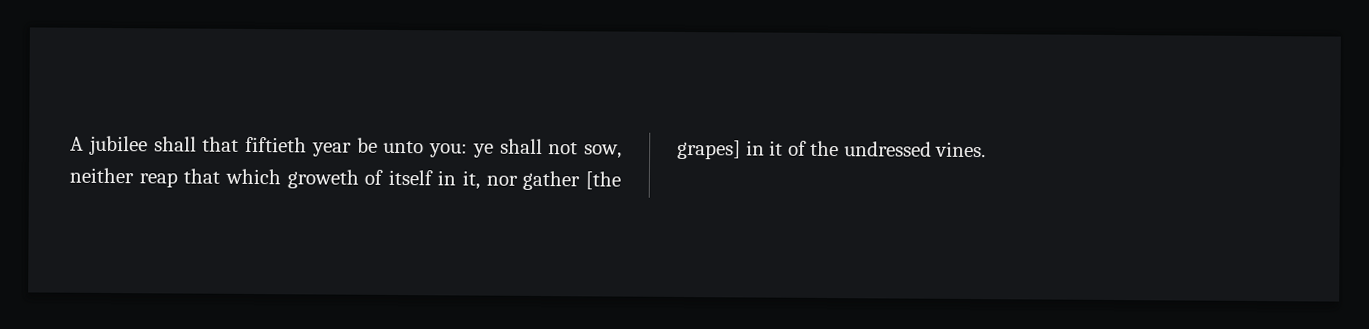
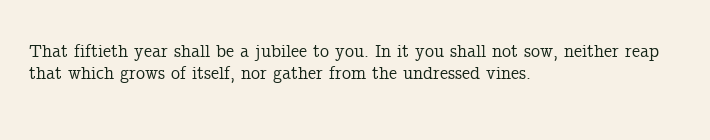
- A jubilee shall that fiftieth year be unto you: ye shall not sow, neither reap that which groweth of itself in it, nor gather [the grapes] in it of the undressed vines.
+ That fiftieth year shall be a jubilee to you. In it you shall not sow, neither reap that which grows of itself, nor gather from the undressed vines.

